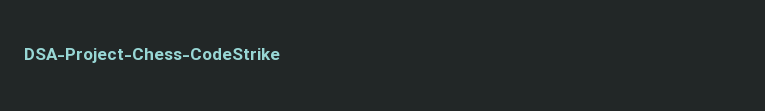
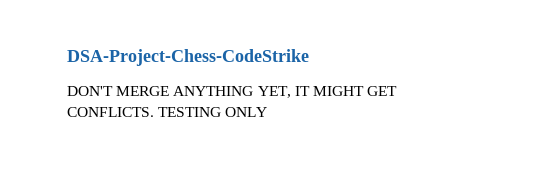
+ DON'T MERGE ANYTHING YET, IT MIGHT GET CONFLICTS. TESTING ONLY

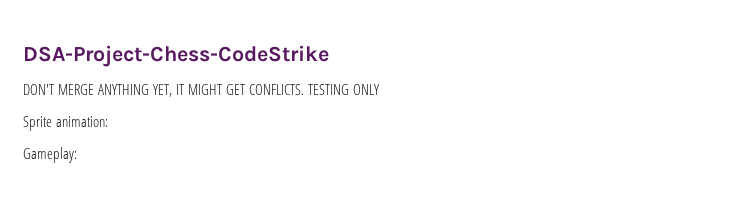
+ Sprite animation:
+ Gameplay:

